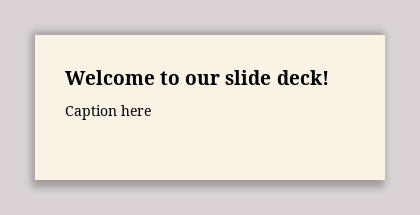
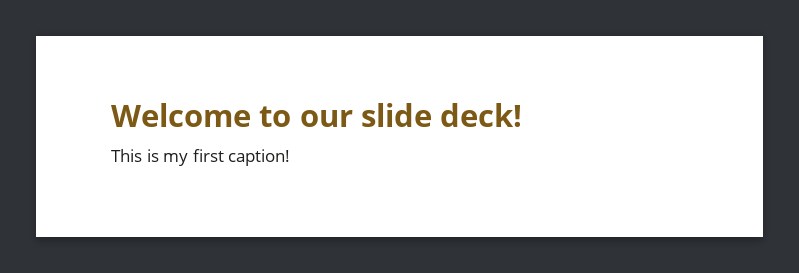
- Caption here
+ This is my first caption!

